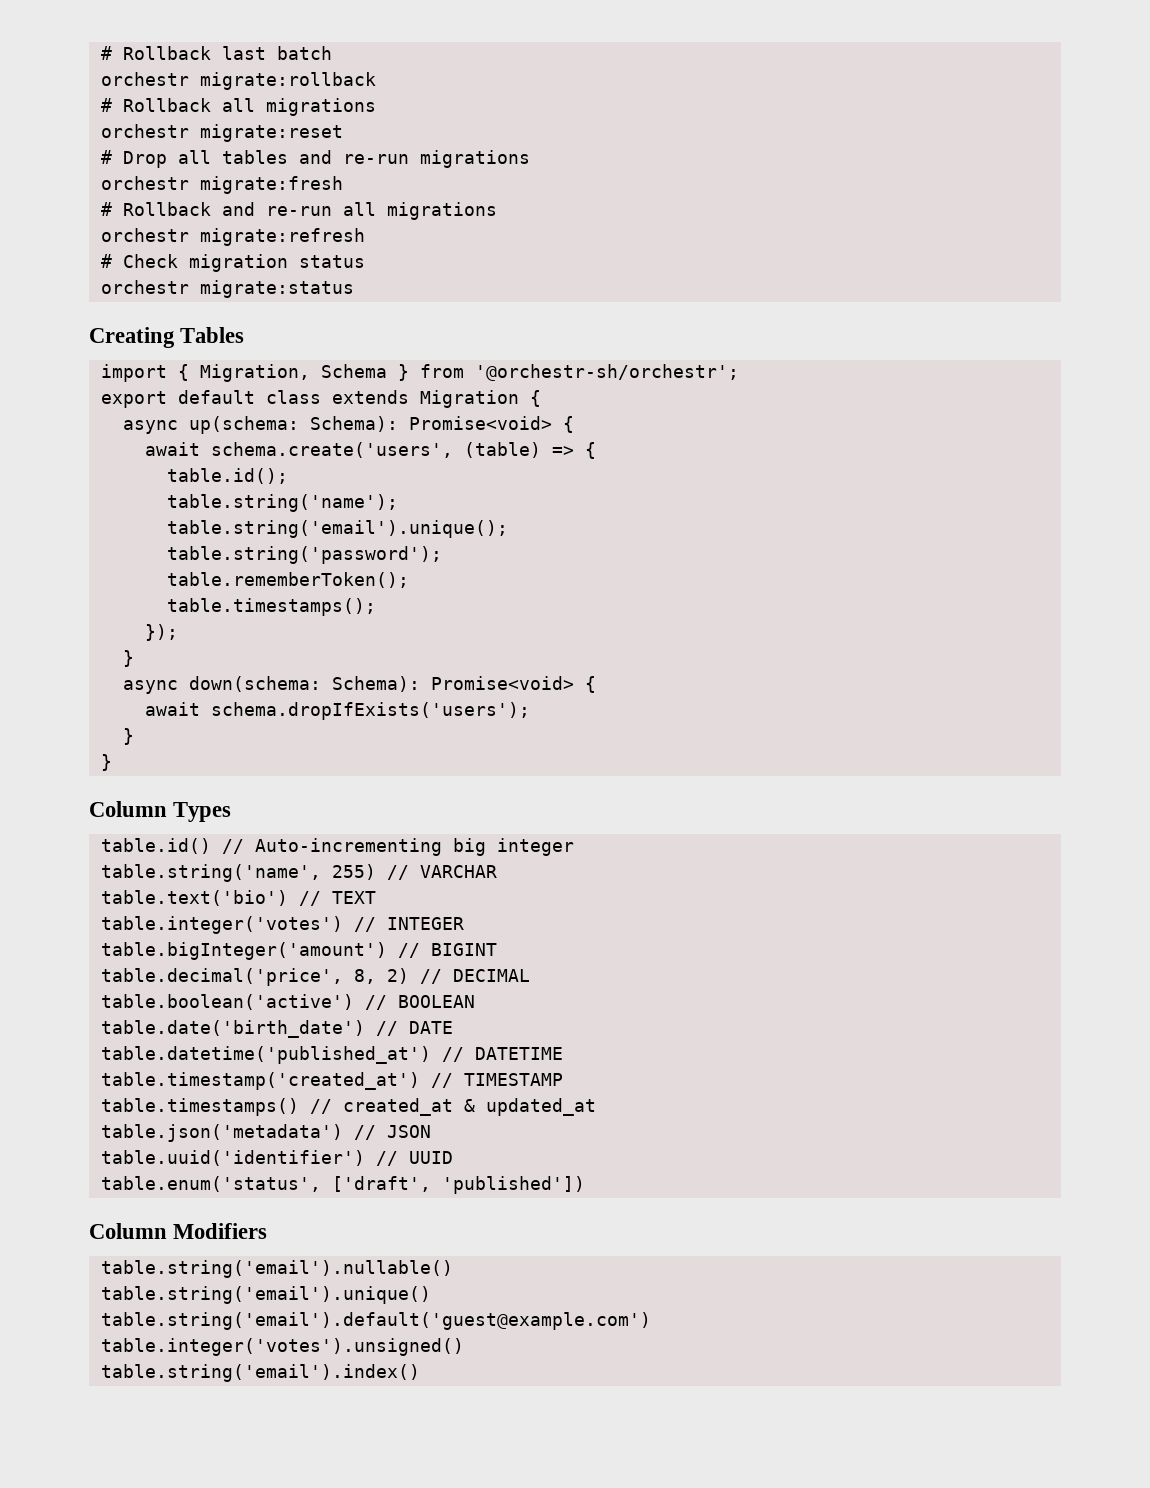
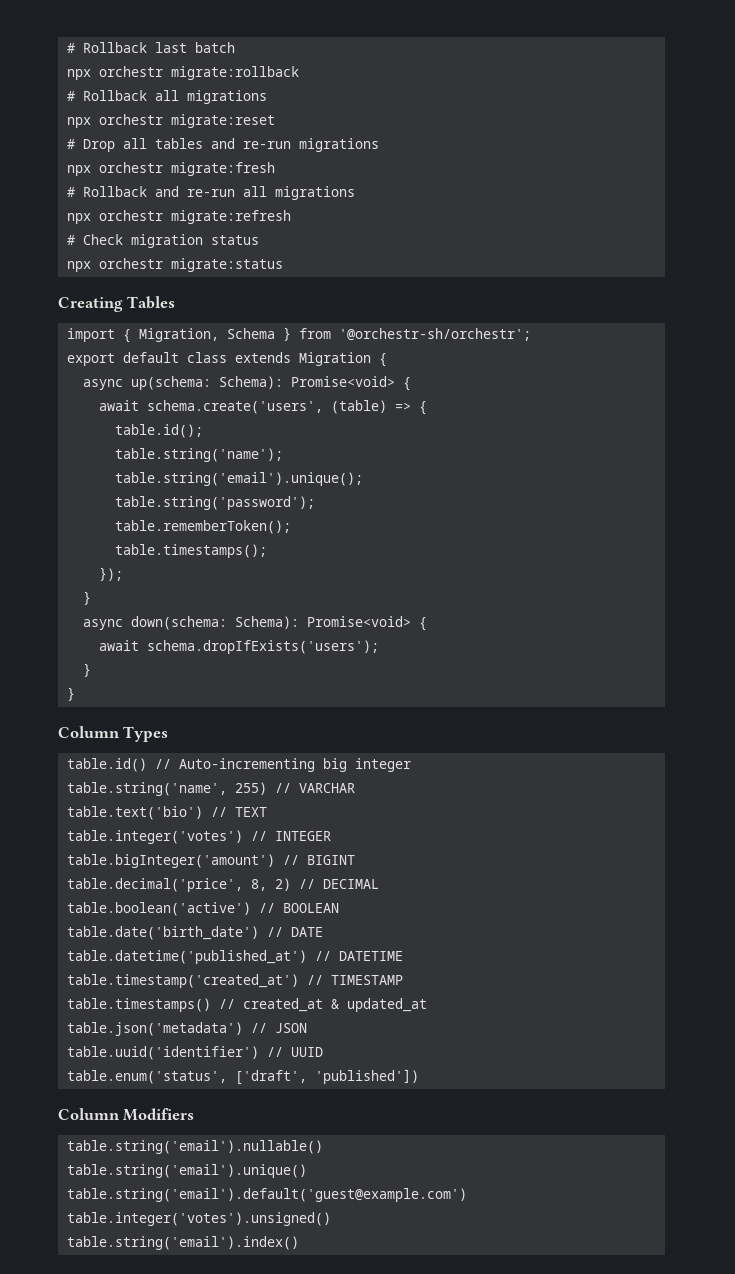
- orchestr migrate:rollback
+ npx orchestr migrate:rollback
- orchestr migrate:reset
+ npx orchestr migrate:reset
- orchestr migrate:fresh
+ npx orchestr migrate:fresh
- orchestr migrate:refresh
+ npx orchestr migrate:refresh
- orchestr migrate:status
+ npx orchestr migrate:status

